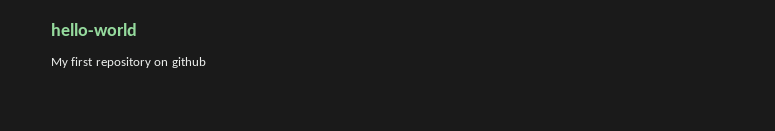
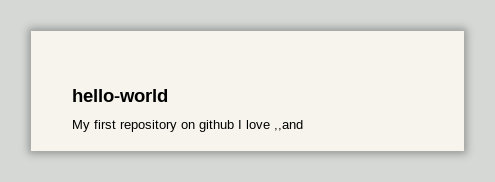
- My first repository on github
+ My first repository on github I love ,,and

